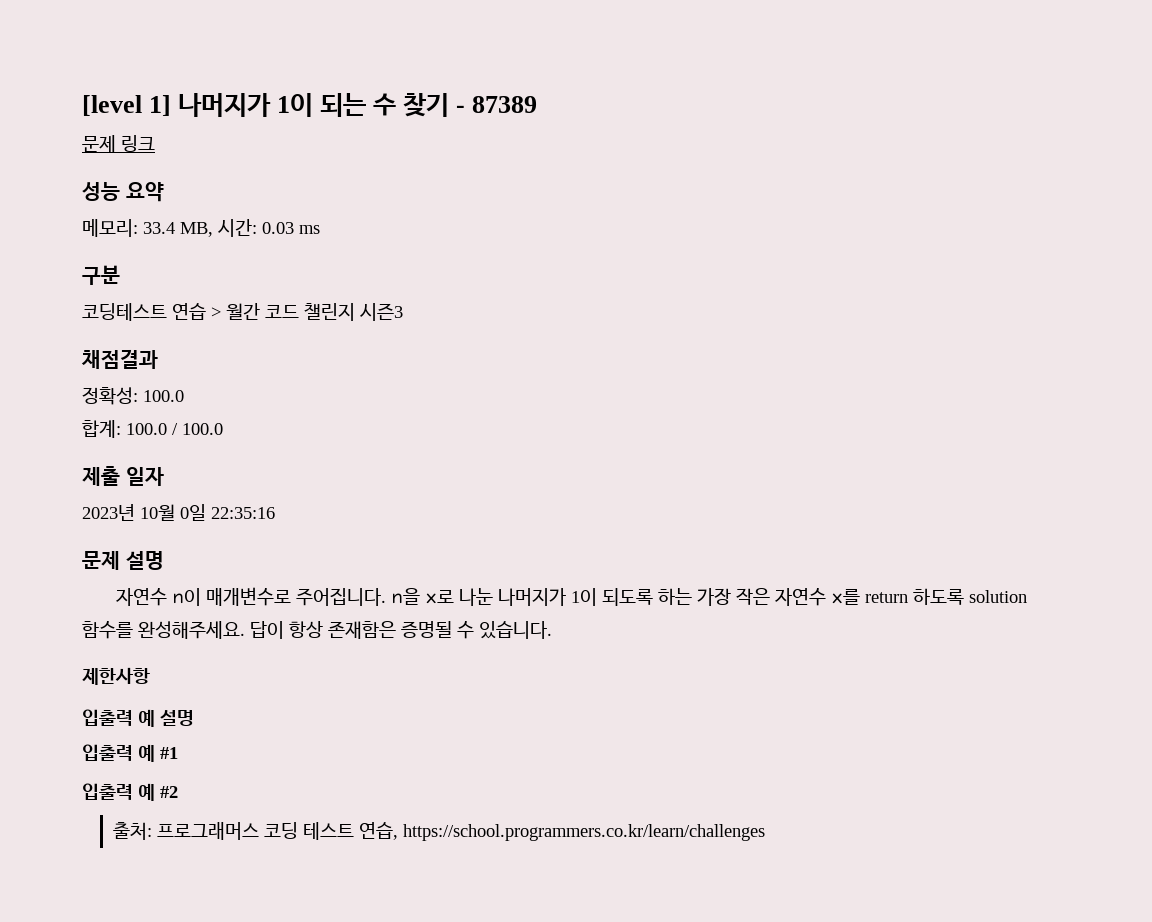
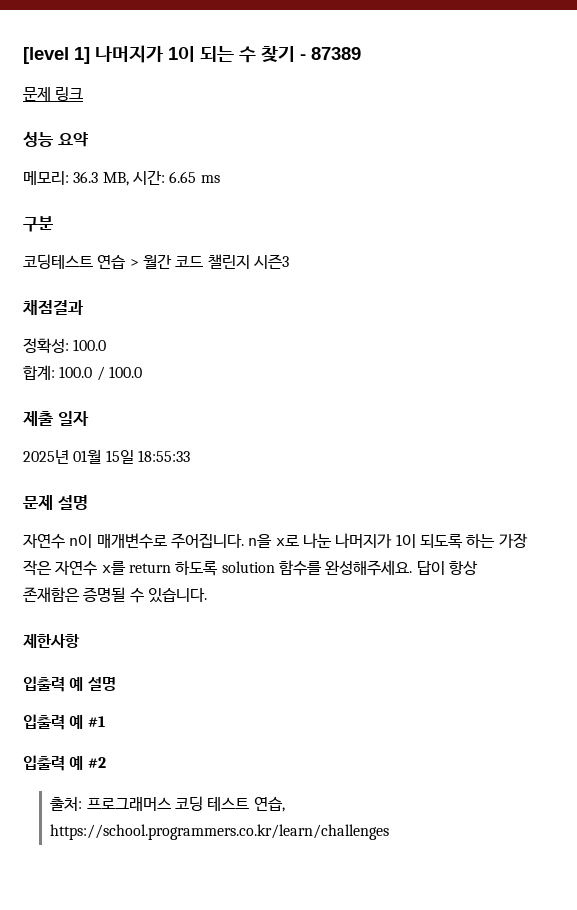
- 메모리: 33.4 MB, 시간: 0.03 ms
+ 메모리: 36.3 MB, 시간: 6.65 ms
- 2023년 10월 0일 22:35:16
+ 2025년 01월 15일 18:55:33

